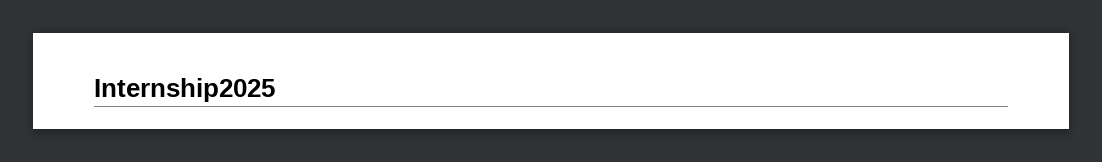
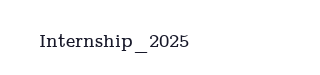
- Internship2025
+ Internship_2025

